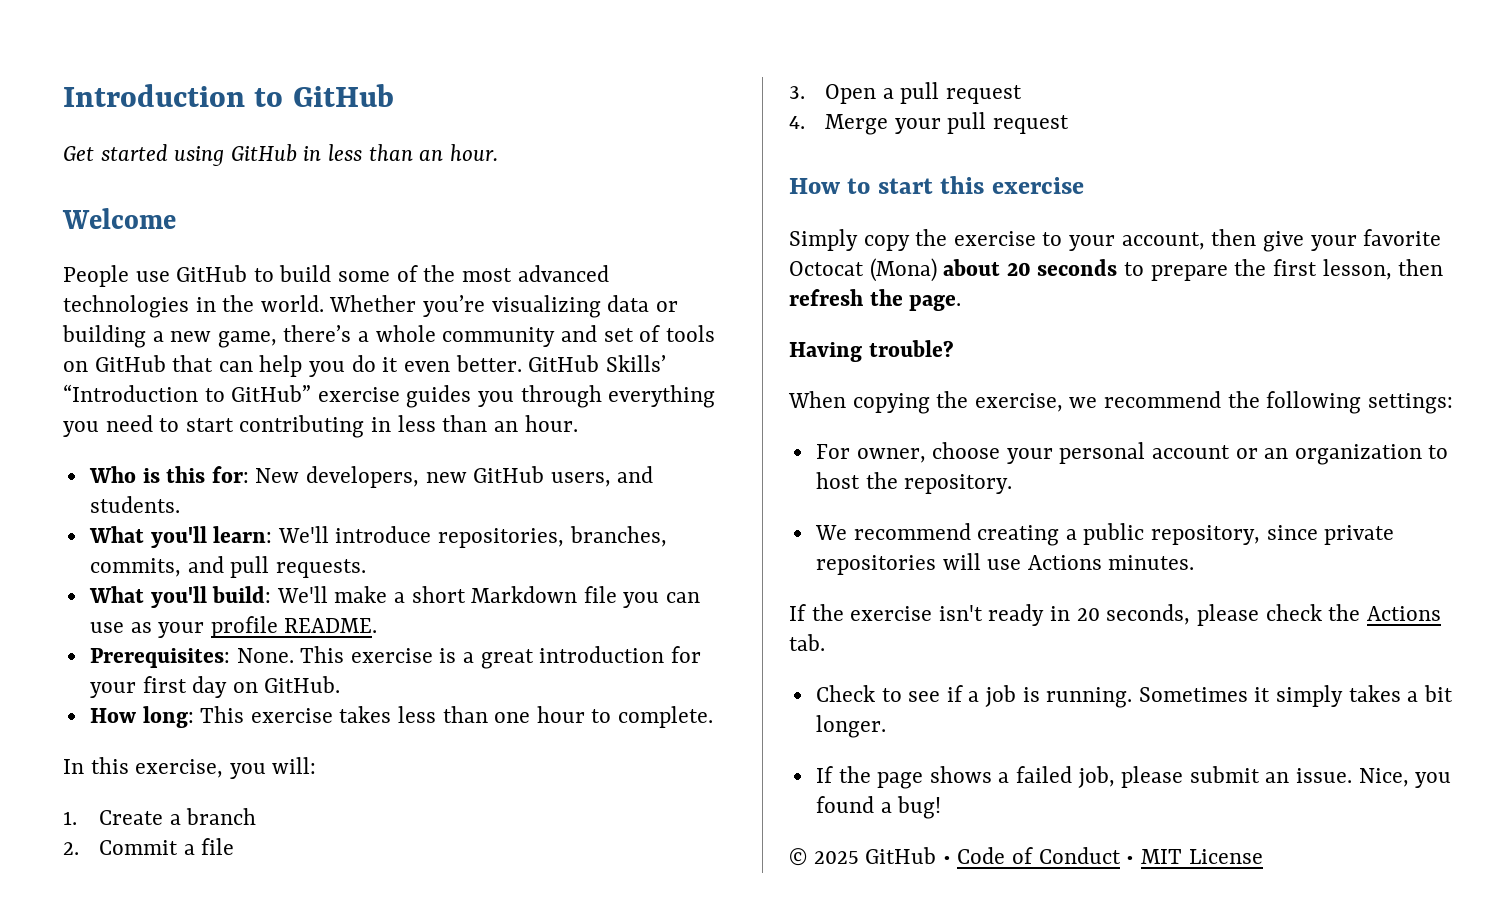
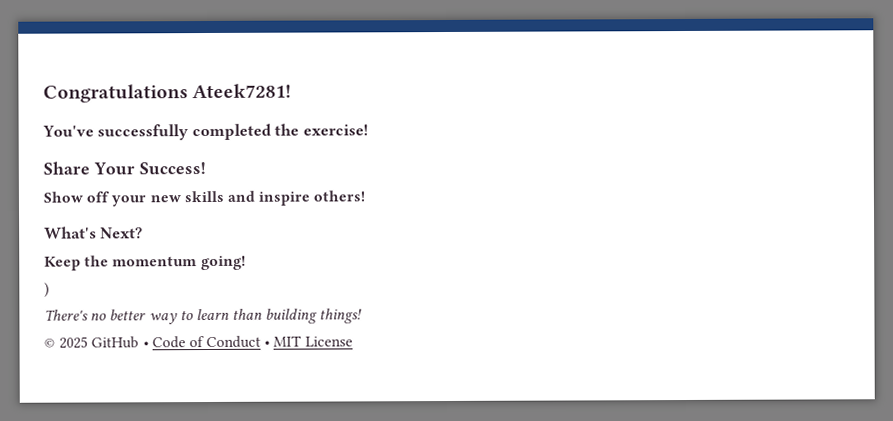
- Introduction to GitHub
- Get started using GitHub in less than an hour.
- Welcome
- People use GitHub to build some of the most advanced technologies in the world. Whether you’re visualizing data or building a new game, there’s a whole community and set of tools on GitHub that can help you do it even better. GitHub Skills’ “Introduction to GitHub” exercise guides you through everything you need to start contributing in less than an hour.
- Who is this for: New developers, new GitHub users, and students.
- What you'll learn: We'll introduce repositories, branches, commits, and pull requests.
- What you'll build: We'll make a short Markdown file you can use as your profile README.
- Prerequisites: None. This exercise is a great introduction for your first day on GitHub.
- How long: This exercise takes less than one hour to complete.
- In this exercise, you will:
- 1. Create a branch
- 2. Commit a file
- 3. Open a pull request
- 4. Merge your pull request
- How to start this exercise
- Simply copy the exercise to your account, then give your favorite Octocat (Mona) about 20 seconds to prepare the first lesson, then refresh the page.
- Having trouble?
- When copying the exercise, we recommend the following settings:
- For owner, choose your personal account or an organization to host the repository.
- We recommend creating a public repository, since private repositories will use Actions minutes.
- If the exercise isn't ready in 20 seconds, please check the Actions tab.
- Check to see if a job is running. Sometimes it simply takes a bit longer.
- If the page shows a failed job, please submit an issue. Nice, you found a bug!
+ Congratulations Ateek7281!
+ You've successfully completed the exercise!
+ Share Your Success!
+ Show off your new skills and inspire others!
+ What's Next?
+ Keep the momentum going!
+ )
+ There's no better way to learn than building things!

